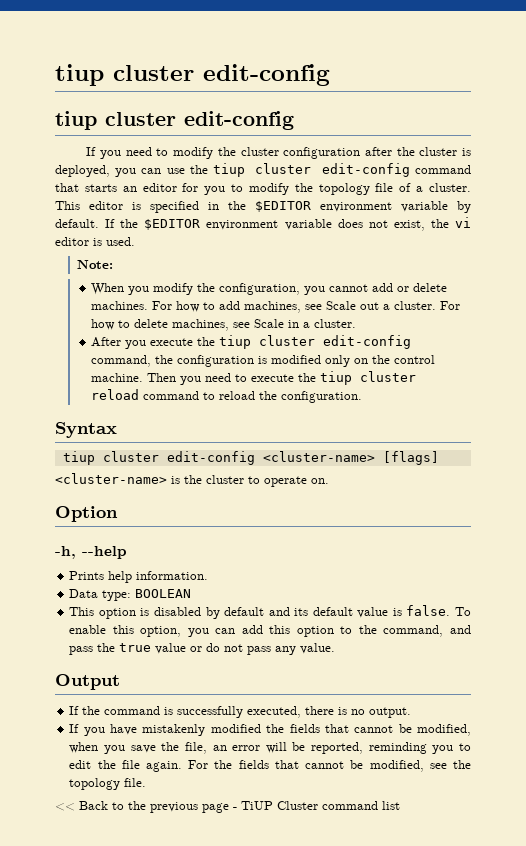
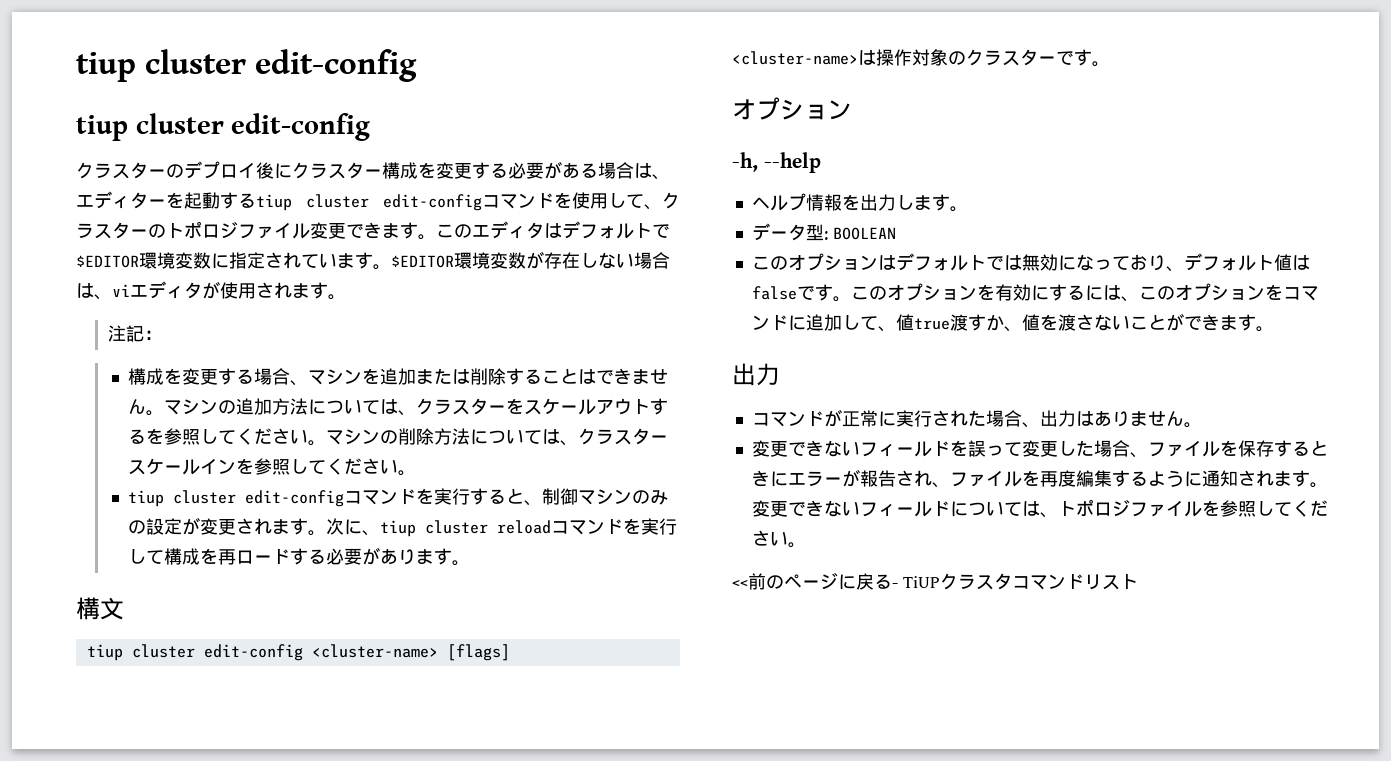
- If you need to modify the cluster configuration after the cluster is deployed, you can use the tiup cluster edit-config command that starts an editor for you to modify the topology file of a cluster. This editor is specified in the $EDITOR environment variable by default. If the $EDITOR environment variable does not exist, the vi editor is used.
- Note:
- When you modify the configuration, you cannot add or delete machines. For how to add machines, see Scale out a cluster. For how to delete machines, see Scale in a cluster.
- After you execute the tiup cluster edit-config command, the configuration is modified only on the control machine. Then you need to execute the tiup cluster reload command to reload the configuration.
- Syntax
+ クラスターのデプロイ後にクラスター構成を変更する必要がある場合は、エディターを起動するtiup cluster edit-configコマンドを使用して、クラスターのトポロジファイル変更できます。このエディタはデフォルトで$EDITOR環境変数に指定されています。$EDITOR環境変数が存在しない場合は、viエディタが使用されます。
+ 注記：
+ 構成を変更する場合、マシンを追加または削除することはできません。マシンの追加方法については、クラスターをスケールアウトするを参照してください。マシンの削除方法については、クラスタースケールインを参照してください。
+ tiup cluster edit-configコマンドを実行すると、制御マシンのみの設定が変更されます。次に、tiup cluster reloadコマンドを実行して構成を再ロードする必要があります。
+ 構文
- <cluster-name> is the cluster to operate on.
- Option
+ <cluster-name>は操作対象のクラスターです。
+ オプション
  -h, --help
- Prints help information.
- Data type: BOOLEAN
- This option is disabled by default and its default value is false. To enable this option, you can add this option to the command, and pass the true value or do not pass any value.
- Output
- If the command is successfully executed, there is no output.
- If you have mistakenly modified the fields that cannot be modified, when you save the file, an error will be reported, reminding you to edit the file again. For the fields that cannot be modified, see the topology file.
- << Back to the previous page - TiUP Cluster command list
+ ヘルプ情報を出力します。
+ データ型: BOOLEAN
+ このオプションはデフォルトでは無効になっており、デフォルト値はfalseです。このオプションを有効にするには、このオプションをコマンドに追加して、値true渡すか、値を渡さないことができます。
+ 出力
+ コマンドが正常に実行された場合、出力はありません。
+ 変更できないフィールドを誤って変更した場合、ファイルを保存するときにエラーが報告され、ファイルを再度編集するように通知されます。変更できないフィールドについては、トポロジファイルを参照してください。
+ <<前のページに戻る- TiUPクラスタコマンドリスト

